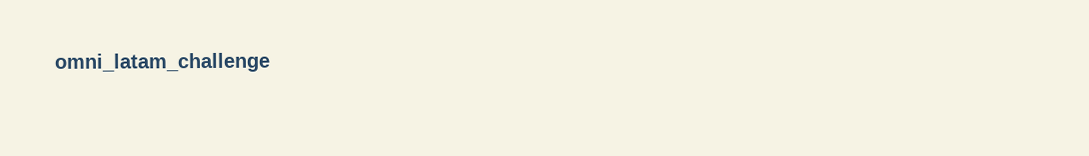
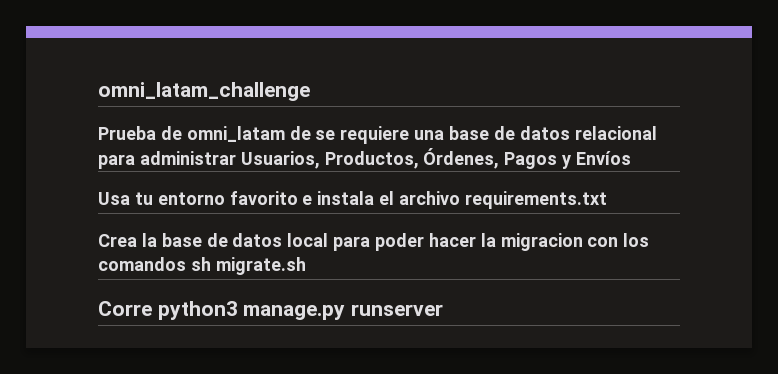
+ Prueba de omni_latam de se requiere una base de datos relacional para administrar Usuarios, Productos, Órdenes, Pagos y Envíos
+ Usa tu entorno favorito e instala el archivo requirements.txt
+ Crea la base de datos local para poder hacer la migracion con los comandos sh migrate.sh
+ Corre python3 manage.py runserver

